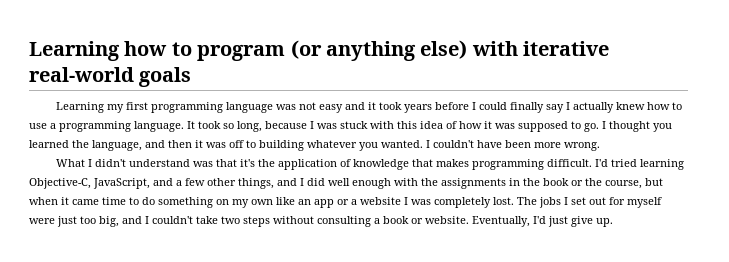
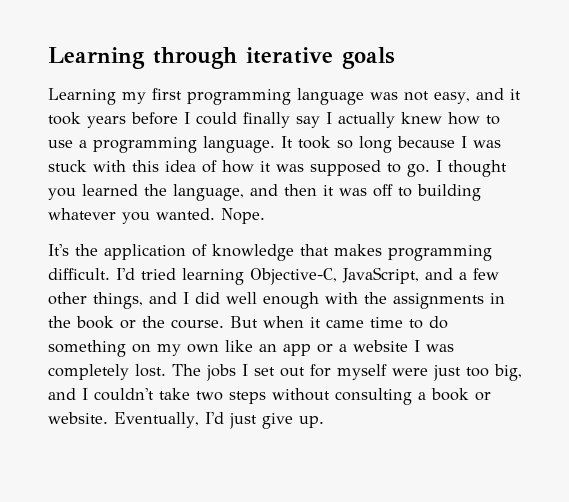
- Learning how to program (or anything else) with iterative real-world goals
+ Learning through iterative goals
- Learning my first programming language was not easy and it took years before I could finally say I actually knew how to use a programming language.
+ Learning my first programming language was not easy, and it took years before I could finally say I actually knew how to use a programming language.
- It took so long, because I was stuck with this idea of how it was supposed to go.
+ It took so long because I was stuck with this idea of how it was supposed to go.
- I couldn't have been more wrong.
- What I didn't understand was that it's the application of knowledge that makes programming difficult.
+ Nope.
+ It's the application of knowledge that makes programming difficult.
- I'd tried learning Objective-C, JavaScript, and a few other things, and I did well enough with the assignments in the book or the course, but when it came time to do something on my own like an app or a website I was completely lost.
+ I'd tried learning Objective-C, JavaScript, and a few other things, and I did well enough with the assignments in the book or the course. But when it came time to do something on my own like an app or a website I was completely lost.

